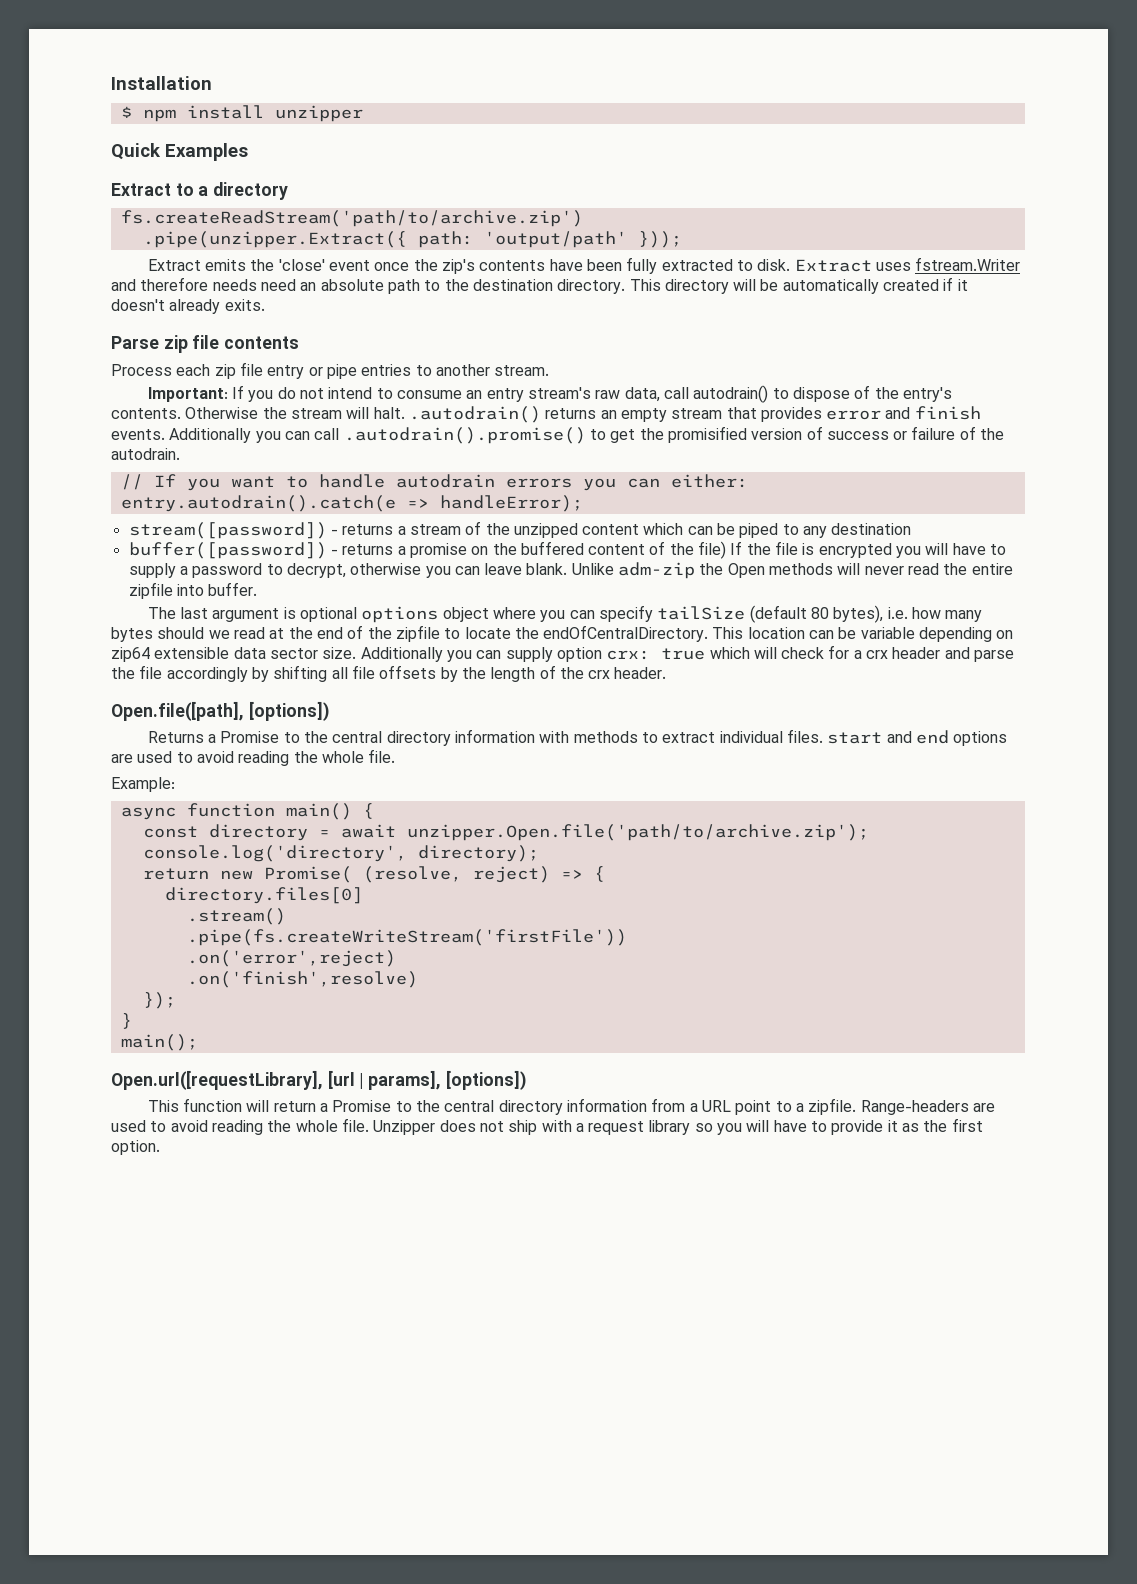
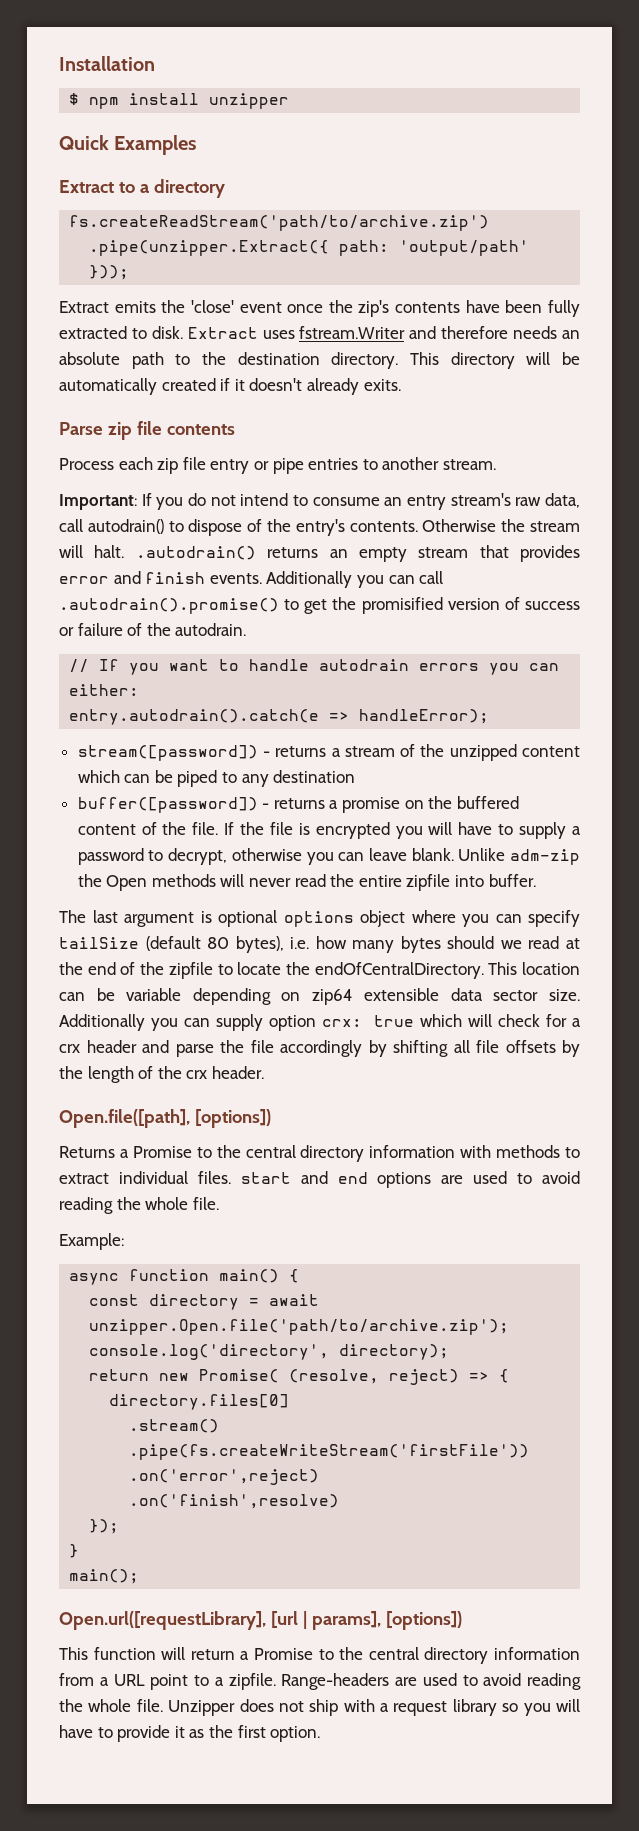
- Extract uses fstream.Writer and therefore needs need an absolute path to the destination directory.
+ Extract uses fstream.Writer and therefore needs an absolute path to the destination directory.
- buffer([password]) - returns a promise on the buffered content of the file) If the file is encrypted you will have to supply a password to decrypt, otherwise you can leave blank.
+ buffer([password]) - returns a promise on the buffered content of the file. If the file is encrypted you will have to supply a password to decrypt, otherwise you can leave blank.

